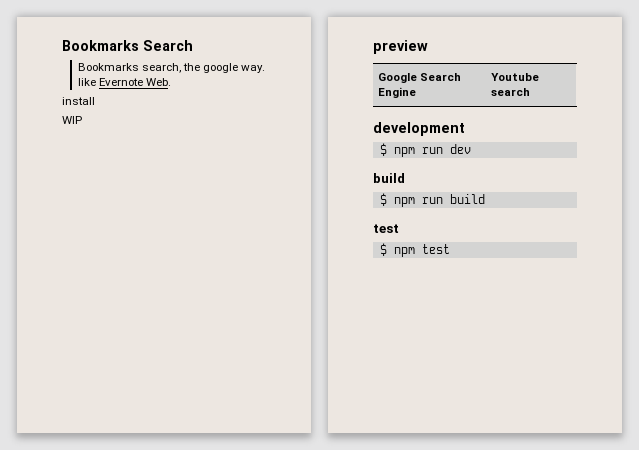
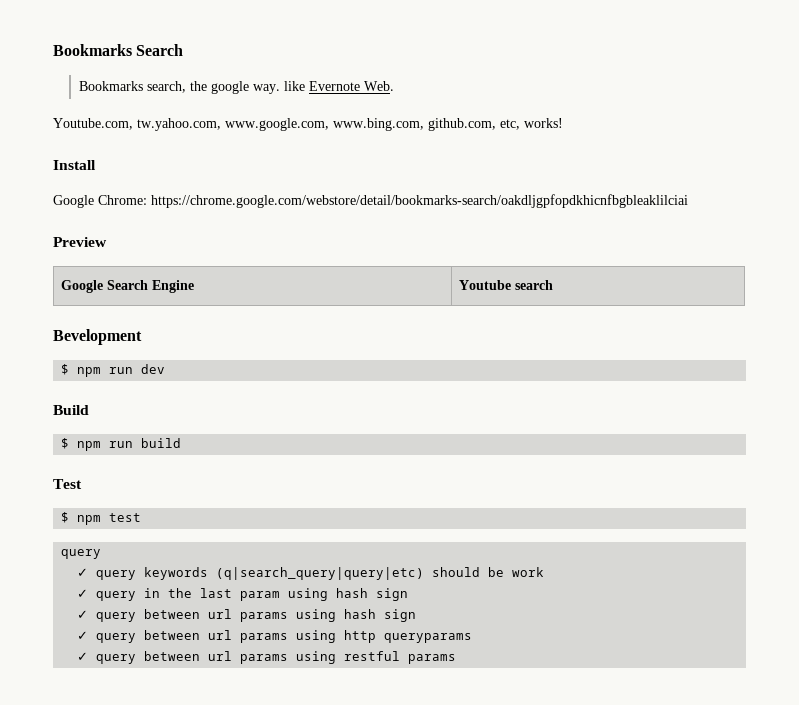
- install
- WIP
- preview
+ Youtube.com, tw.yahoo.com, www.google.com, www.bing.com, github.com, etc, works!
+ Install
+ Google Chrome: https://chrome.google.com/webstore/detail/bookmarks-search/oakdljgpfopdkhicnfbgbleaklilciai
+ Preview
- development
+ Bevelopment
  $ npm run dev
- build
+ Build
  $ npm run build
- test
+ Test
  $ npm test
+ query
+ ✓ query keywords (q|search_query|query|etc) should be work
+ ✓ query in the last param using hash sign
+ ✓ query between url params using hash sign
+ ✓ query between url params using http queryparams
+ ✓ query between url params using restful params

